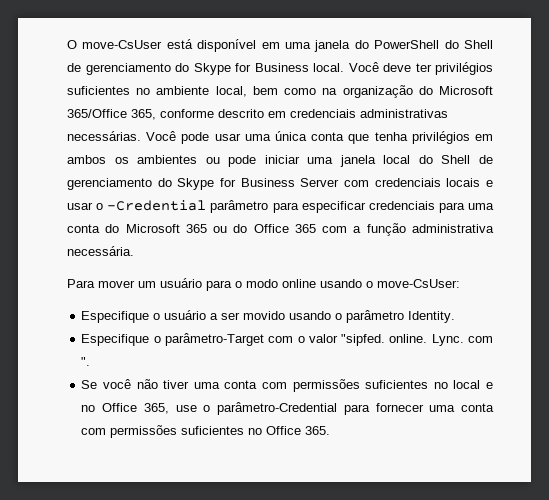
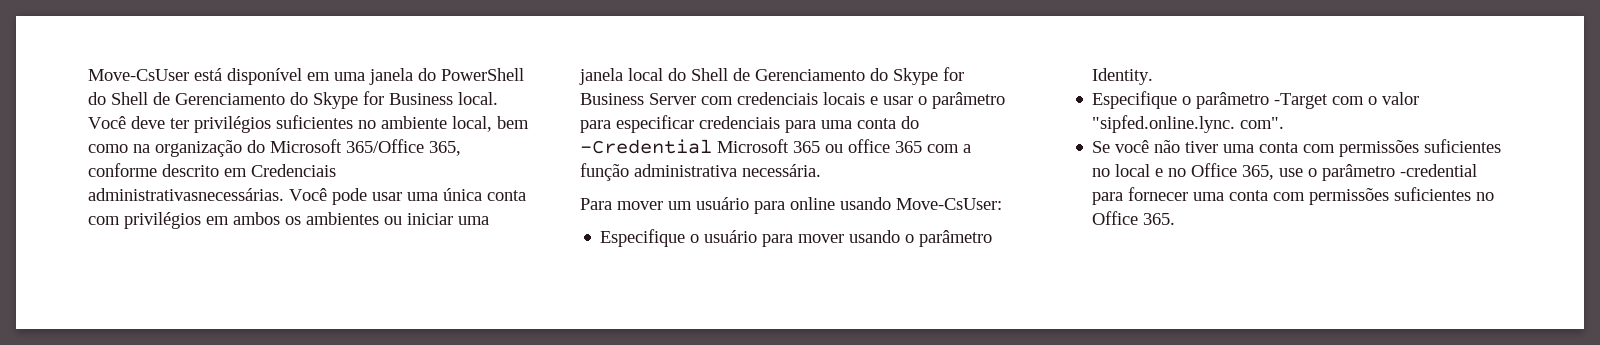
- O move-CsUser está disponível em uma janela do PowerShell do Shell de gerenciamento do Skype for Business local.
+ Move-CsUser está disponível em uma janela do PowerShell do Shell de Gerenciamento do Skype for Business local.
- Você deve ter privilégios suficientes no ambiente local, bem como na organização do Microsoft 365/Office 365, conforme descrito em credenciais administrativas necessárias.
+ Você deve ter privilégios suficientes no ambiente local, bem como na organização do Microsoft 365/Office 365, conforme descrito em Credenciais administrativasnecessárias.
- Você pode usar uma única conta que tenha privilégios em ambos os ambientes ou pode iniciar uma janela local do Shell de gerenciamento do Skype for Business Server com credenciais locais e usar o -Credential parâmetro para especificar credenciais para uma conta do Microsoft 365 ou do Office 365 com a função administrativa necessária.
+ Você pode usar uma única conta com privilégios em ambos os ambientes ou iniciar uma janela local do Shell de Gerenciamento do Skype for Business Server com credenciais locais e usar o parâmetro para especificar credenciais para uma conta do -Credential Microsoft 365 ou office 365 com a função administrativa necessária.
- Para mover um usuário para o modo online usando o move-CsUser:
+ Para mover um usuário para online usando Move-CsUser:
- Especifique o usuário a ser movido usando o parâmetro Identity.
+ Especifique o usuário para mover usando o parâmetro Identity.
- Especifique o parâmetro-Target com o valor "sipfed. online. Lync. com ".
+ Especifique o parâmetro -Target com o valor "sipfed.online.lync. com".
- Se você não tiver uma conta com permissões suficientes no local e no Office 365, use o parâmetro-Credential para fornecer uma conta com permissões suficientes no Office 365.
+ Se você não tiver uma conta com permissões suficientes no local e no Office 365, use o parâmetro -credential para fornecer uma conta com permissões suficientes no Office 365.

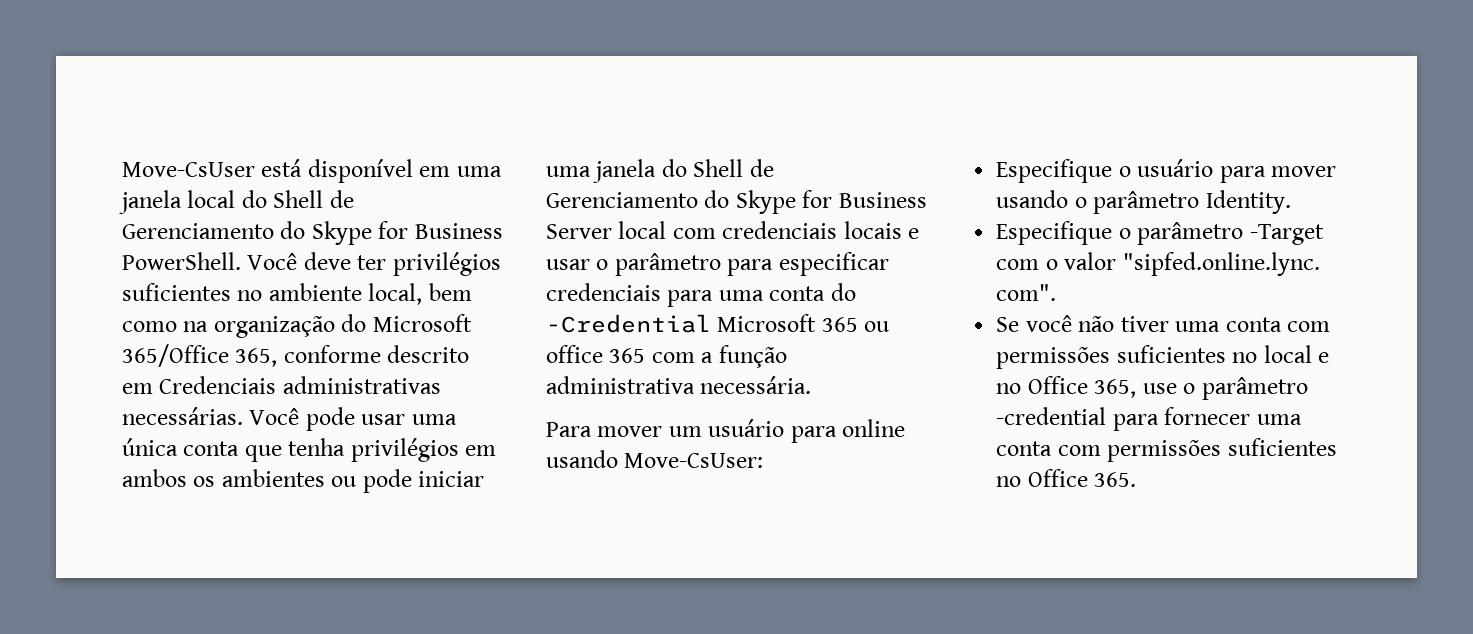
- Move-CsUser está disponível em uma janela do PowerShell do Shell de Gerenciamento do Skype for Business local.
+ Move-CsUser está disponível em uma janela local do Shell de Gerenciamento do Skype for Business PowerShell.
- Você deve ter privilégios suficientes no ambiente local, bem como na organização do Microsoft 365/Office 365, conforme descrito em Credenciais administrativasnecessárias.
+ Você deve ter privilégios suficientes no ambiente local, bem como na organização do Microsoft 365/Office 365, conforme descrito em Credenciais administrativas necessárias.
- Você pode usar uma única conta com privilégios em ambos os ambientes ou iniciar uma janela local do Shell de Gerenciamento do Skype for Business Server com credenciais locais e usar o parâmetro para especificar credenciais para uma conta do -Credential Microsoft 365 ou office 365 com a função administrativa necessária.
+ Você pode usar uma única conta que tenha privilégios em ambos os ambientes ou pode iniciar uma janela do Shell de Gerenciamento do Skype for Business Server local com credenciais locais e usar o parâmetro para especificar credenciais para uma conta do -Credential Microsoft 365 ou office 365 com a função administrativa necessária.

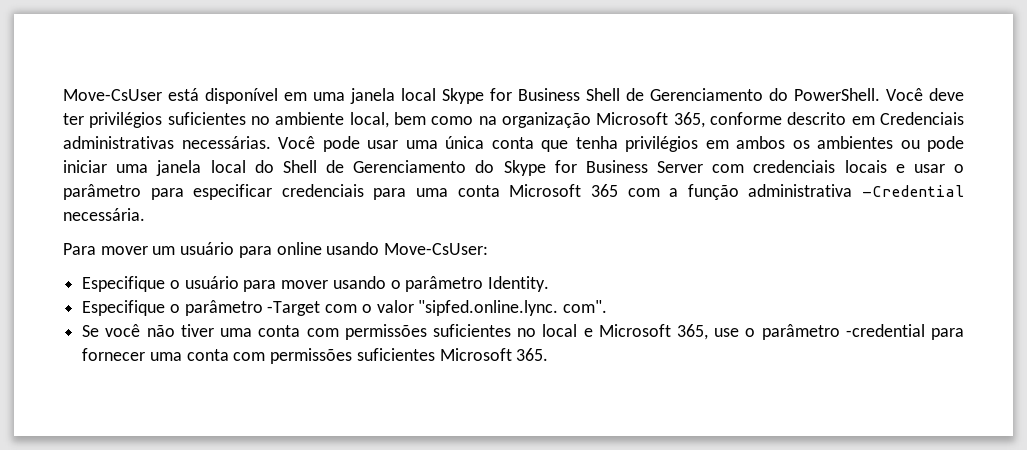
- Move-CsUser está disponível em uma janela local do Shell de Gerenciamento do Skype for Business PowerShell.
+ Move-CsUser está disponível em uma janela local Skype for Business Shell de Gerenciamento do PowerShell.
- Você deve ter privilégios suficientes no ambiente local, bem como na organização do Microsoft 365/Office 365, conforme descrito em Credenciais administrativas necessárias.
+ Você deve ter privilégios suficientes no ambiente local, bem como na organização Microsoft 365, conforme descrito em Credenciais administrativas necessárias.
- Você pode usar uma única conta que tenha privilégios em ambos os ambientes ou pode iniciar uma janela do Shell de Gerenciamento do Skype for Business Server local com credenciais locais e usar o parâmetro para especificar credenciais para uma conta do -Credential Microsoft 365 ou office 365 com a função administrativa necessária.
+ Você pode usar uma única conta que tenha privilégios em ambos os ambientes ou pode iniciar uma janela local do Shell de Gerenciamento do Skype for Business Server com credenciais locais e usar o parâmetro para especificar credenciais para uma conta Microsoft 365 com a função administrativa -Credential necessária.
- Se você não tiver uma conta com permissões suficientes no local e no Office 365, use o parâmetro -credential para fornecer uma conta com permissões suficientes no Office 365.
+ Se você não tiver uma conta com permissões suficientes no local e Microsoft 365, use o parâmetro -credential para fornecer uma conta com permissões suficientes Microsoft 365.

